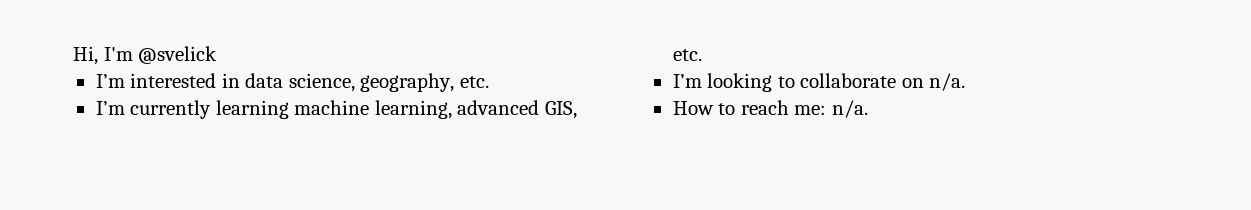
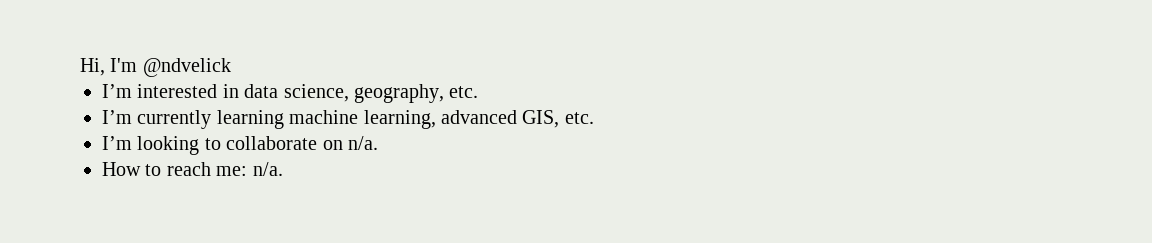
- Hi, I'm @svelick
+ Hi, I'm @ndvelick

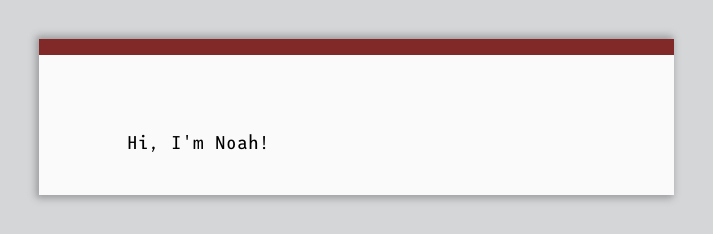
- Hi, I'm @ndvelick
- I’m interested in data science, geography, etc.
- I’m currently learning machine learning, advanced GIS, etc.
- I’m looking to collaborate on n/a.
- How to reach me: n/a.
+ Hi, I'm Noah!

